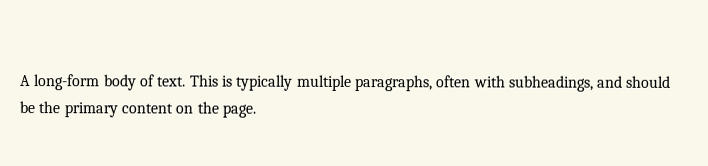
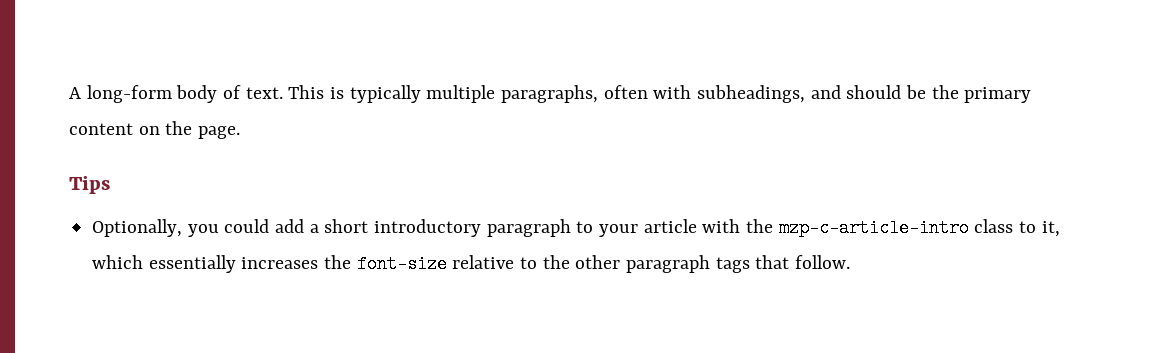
+ Tips
+ Optionally, you could add a short introductory paragraph to your article with the mzp-c-article-intro class to it, which essentially increases the font-size relative to the other paragraph tags that follow.

